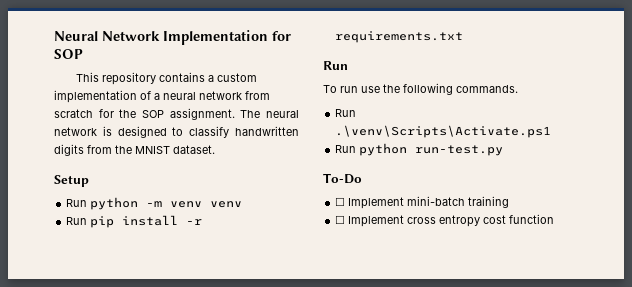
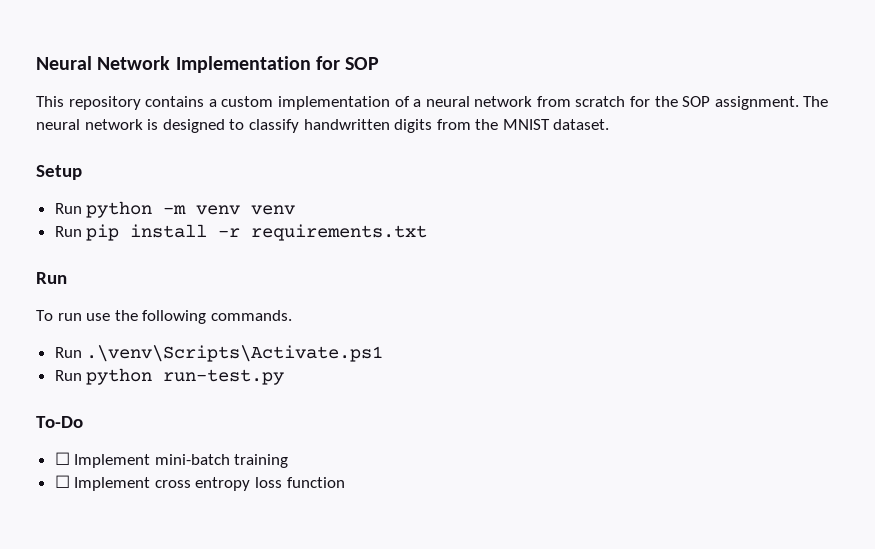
- ☐ Implement cross entropy cost function
+ ☐ Implement cross entropy loss function

